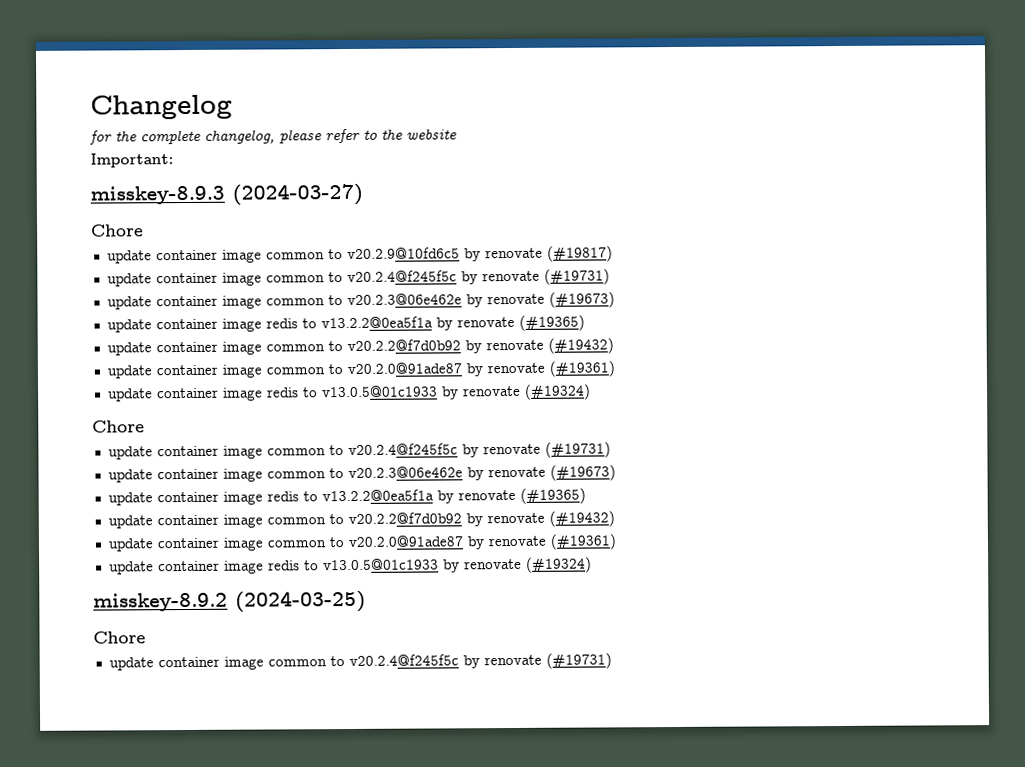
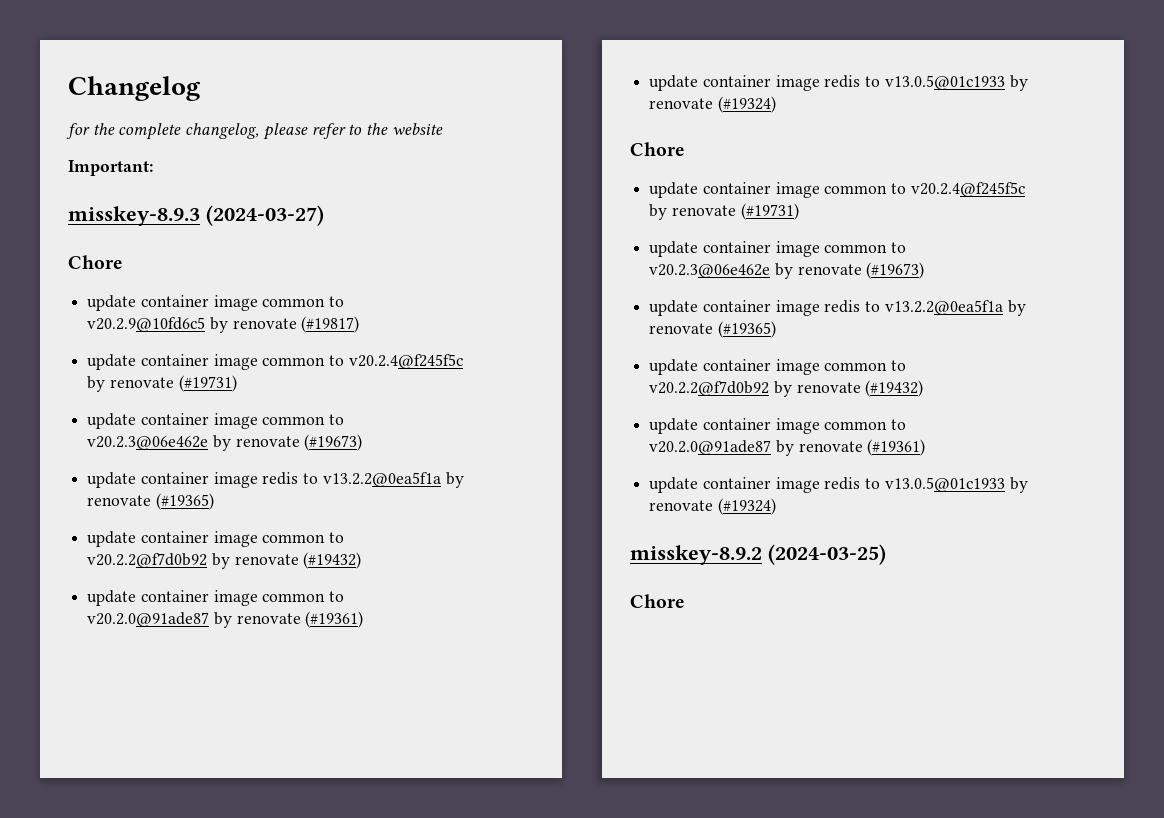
  misskey-8.9.2 (2024-03-25)
  Chore
- update container image common to v20.2.4@f245f5c by renovate (#19731)

